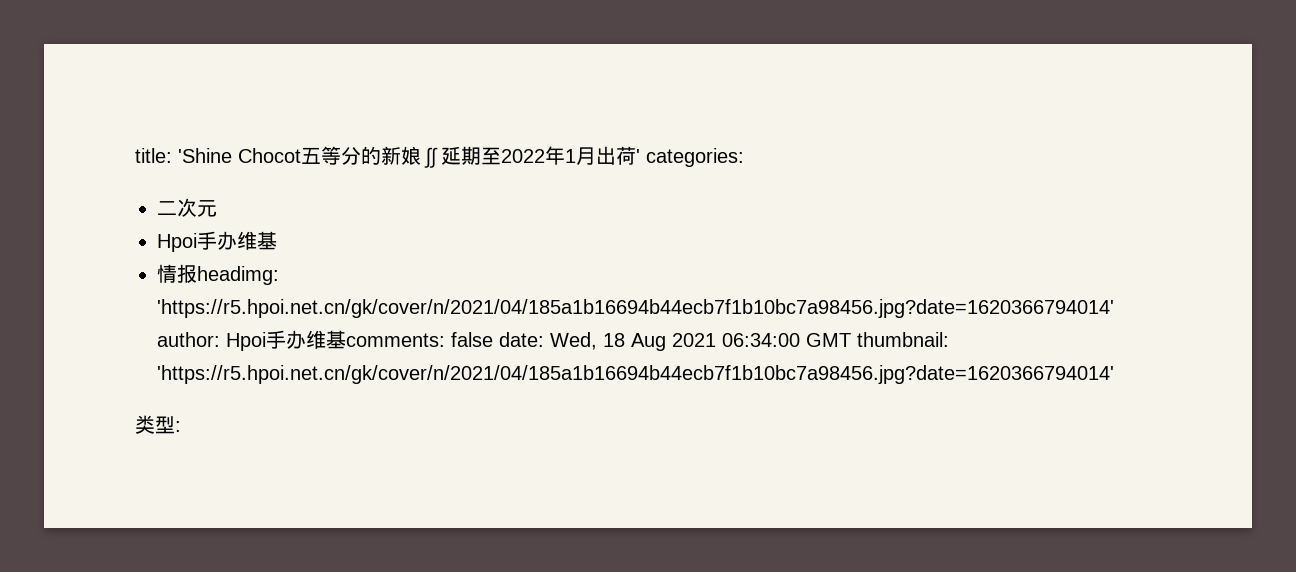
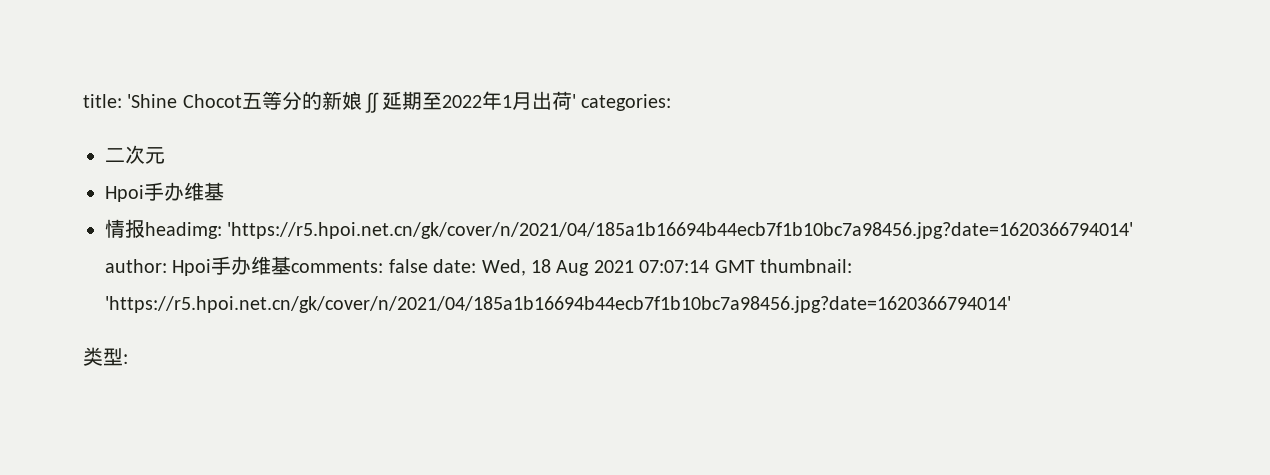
- 情报headimg: 'https://r5.hpoi.net.cn/gk/cover/n/2021/04/185a1b16694b44ecb7f1b10bc7a98456.jpg?date=1620366794014' author: Hpoi手办维基comments: false date: Wed, 18 Aug 2021 06:34:00 GMT thumbnail: 'https://r5.hpoi.net.cn/gk/cover/n/2021/04/185a1b16694b44ecb7f1b10bc7a98456.jpg?date=1620366794014'
+ 情报headimg: 'https://r5.hpoi.net.cn/gk/cover/n/2021/04/185a1b16694b44ecb7f1b10bc7a98456.jpg?date=1620366794014' author: Hpoi手办维基comments: false date: Wed, 18 Aug 2021 07:07:14 GMT thumbnail: 'https://r5.hpoi.net.cn/gk/cover/n/2021/04/185a1b16694b44ecb7f1b10bc7a98456.jpg?date=1620366794014'

